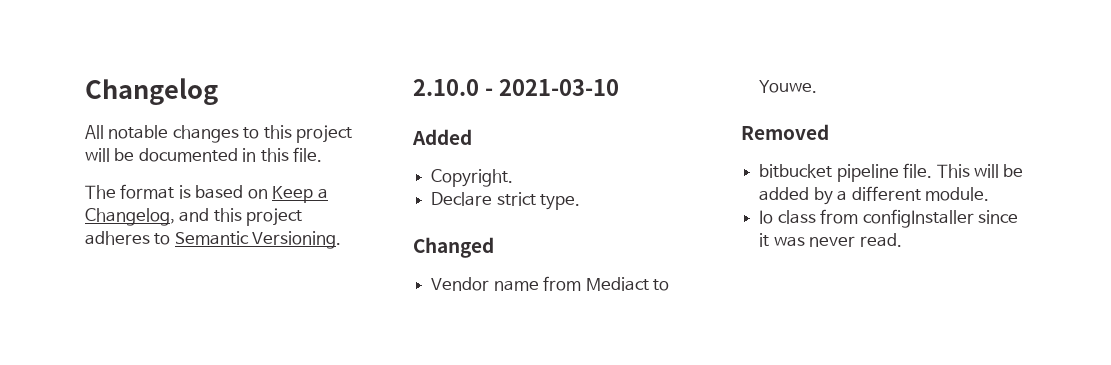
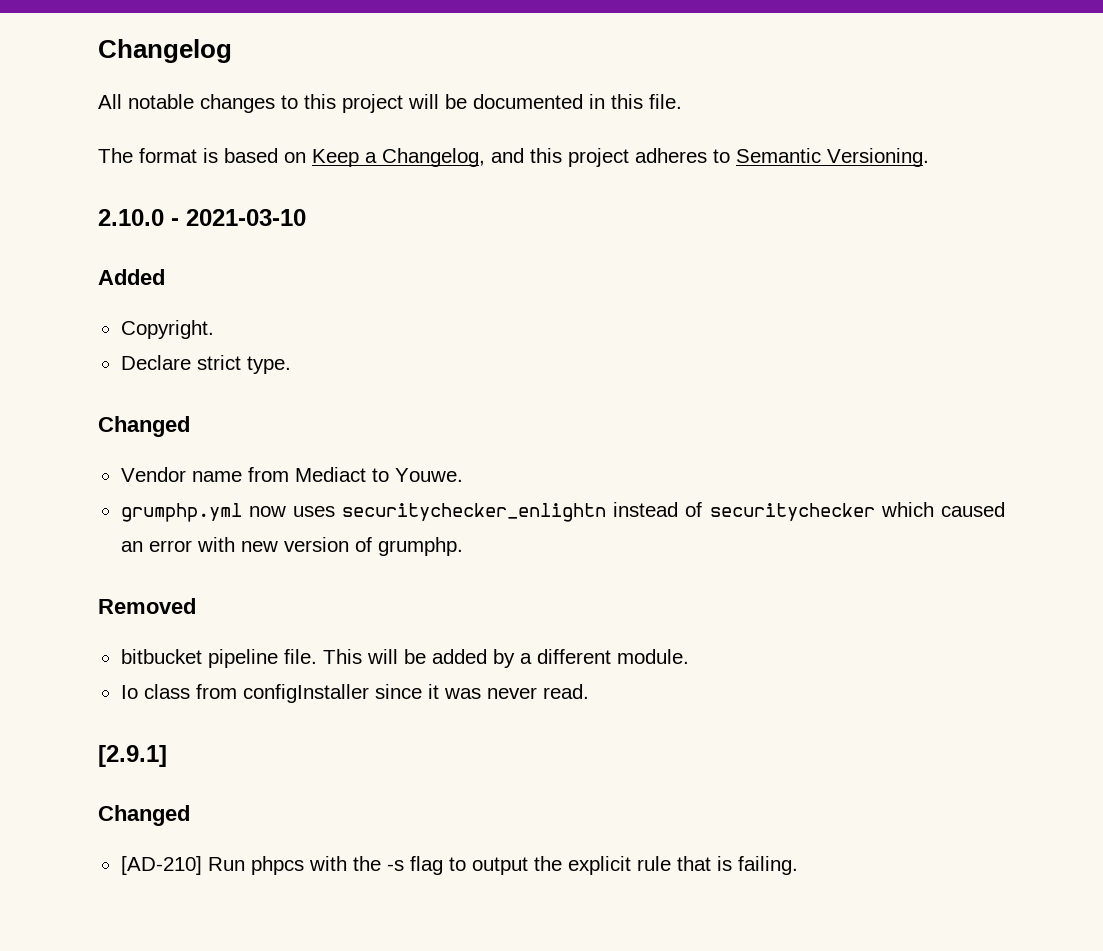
+ grumphp.yml now uses securitychecker_enlightn instead of securitychecker which caused an error with new version of grumphp.
+ [2.9.1]
+ Changed
+ [AD-210] Run phpcs with the -s flag to output the explicit rule that is failing.

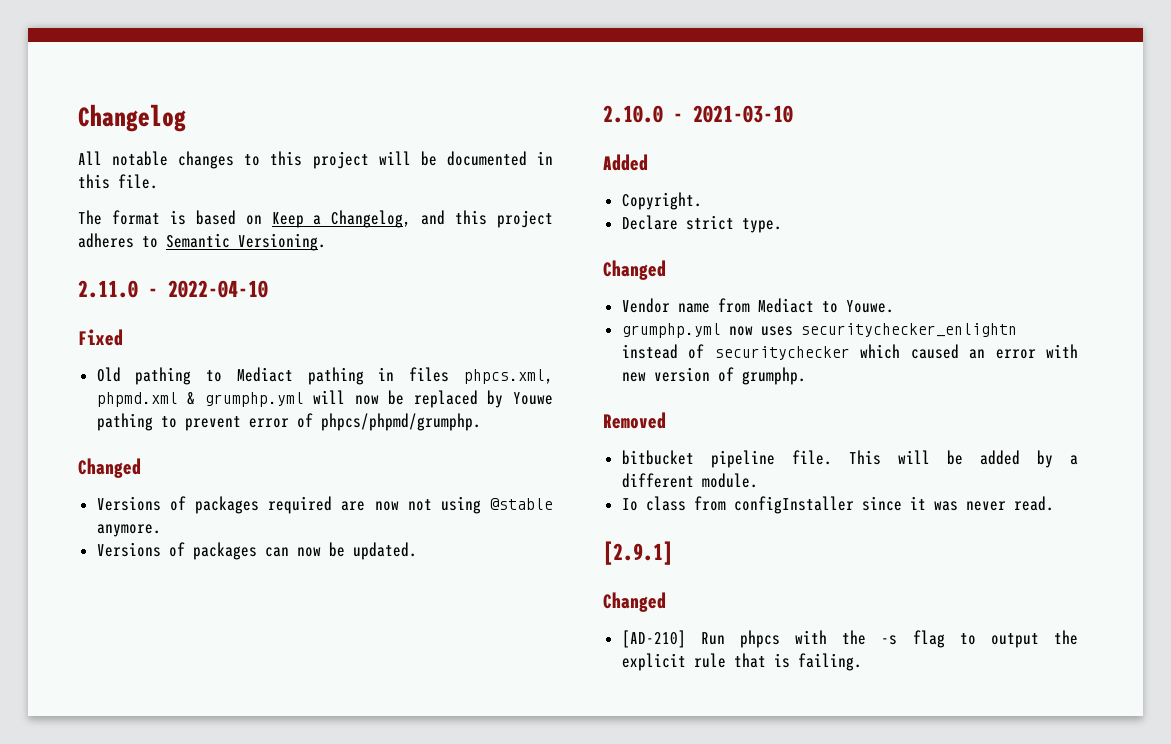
+ 2.11.0 - 2022-04-10
+ Fixed
+ Old pathing to Mediact pathing in files phpcs.xml, phpmd.xml & grumphp.yml will now be replaced by Youwe pathing to prevent error of phpcs/phpmd/grumphp.
+ Changed
+ Versions of packages required are now not using @stable anymore.
+ Versions of packages can now be updated.

